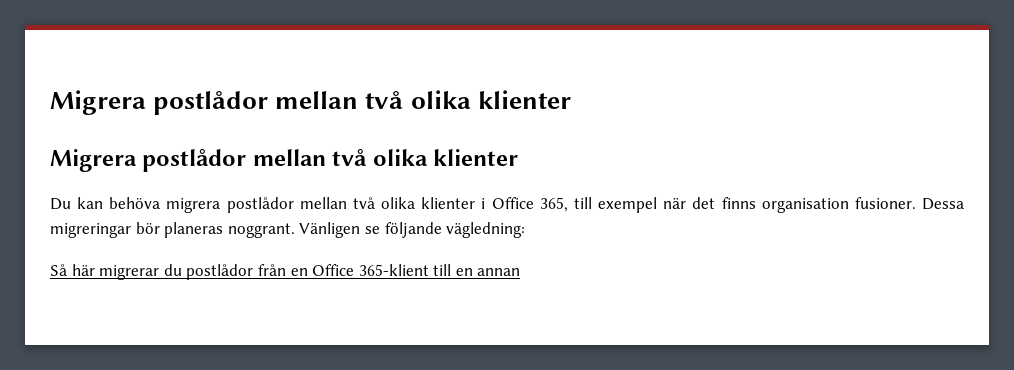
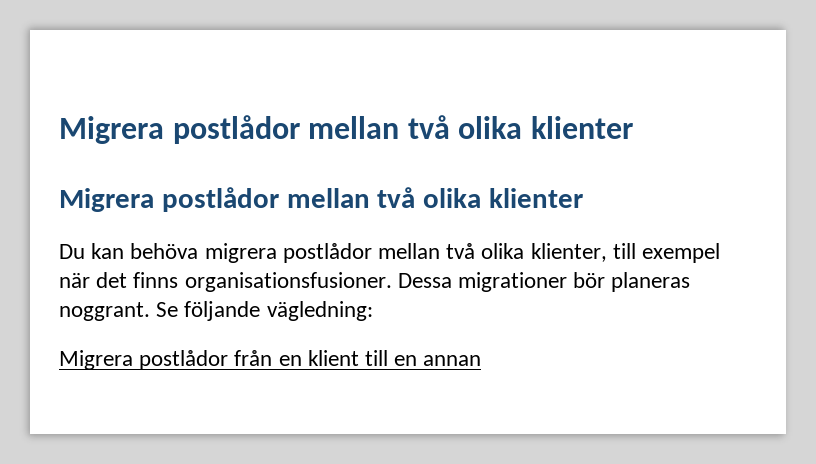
- Du kan behöva migrera postlådor mellan två olika klienter i Office 365, till exempel när det finns organisation fusioner. Dessa migreringar bör planeras noggrant.
+ Du kan behöva migrera postlådor mellan två olika klienter, till exempel när det finns organisationsfusioner. Dessa migrationer bör planeras noggrant.
- Vänligen se följande vägledning:
+ Se följande vägledning:
- Så här migrerar du postlådor från en Office 365-klient till en annan
+ Migrera postlådor från en klient till en annan

